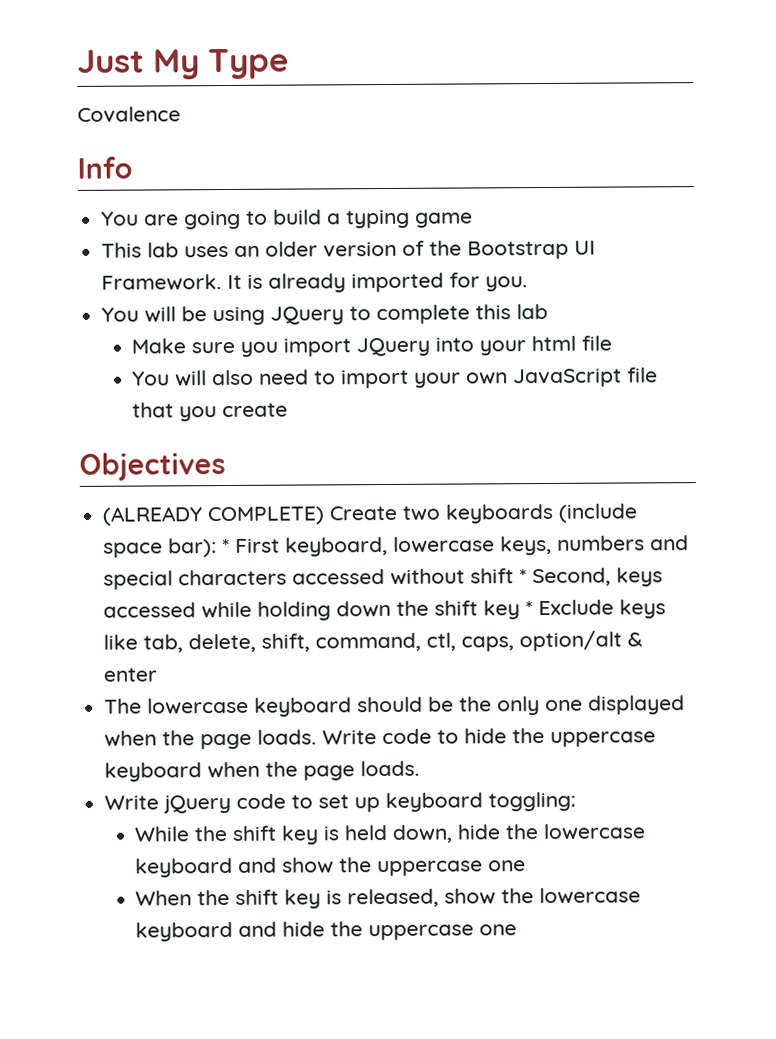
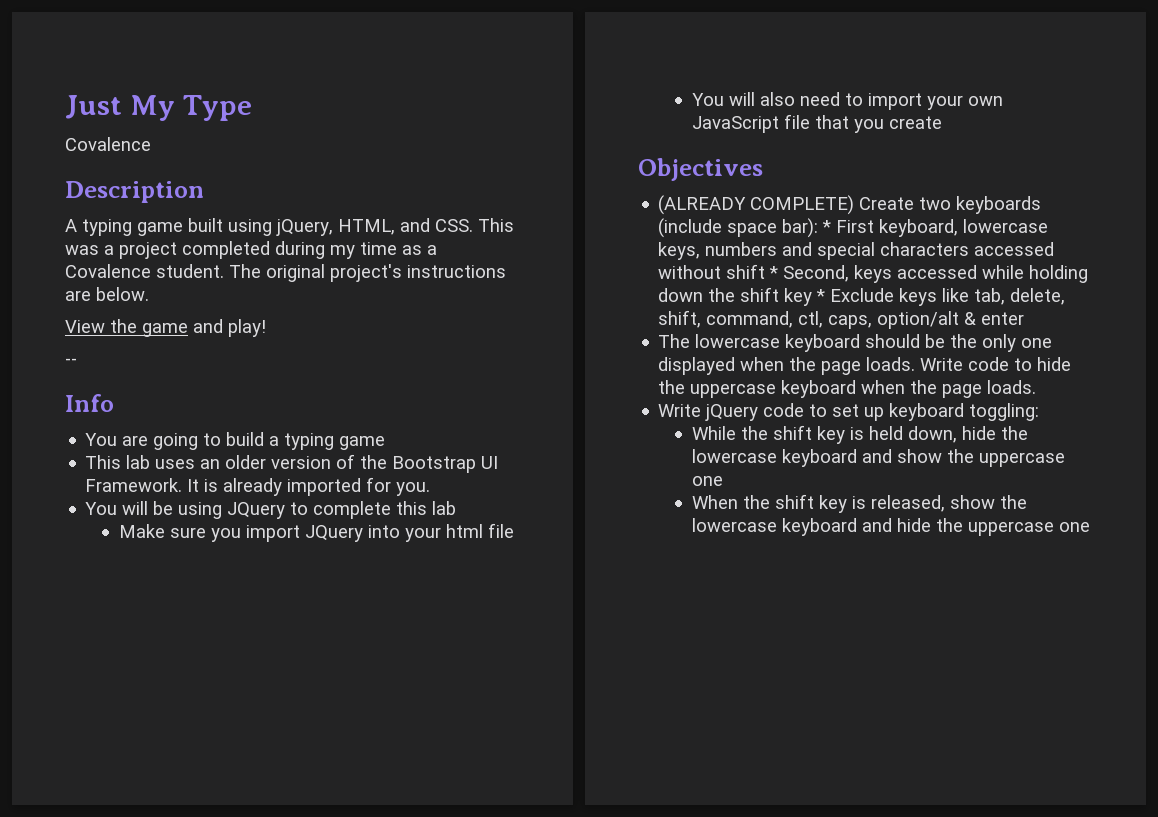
+ Description
+ A typing game built using jQuery, HTML, and CSS. This was a project completed during my time as a Covalence student. The original project's instructions are below.
+ View the game and play!
+ --

